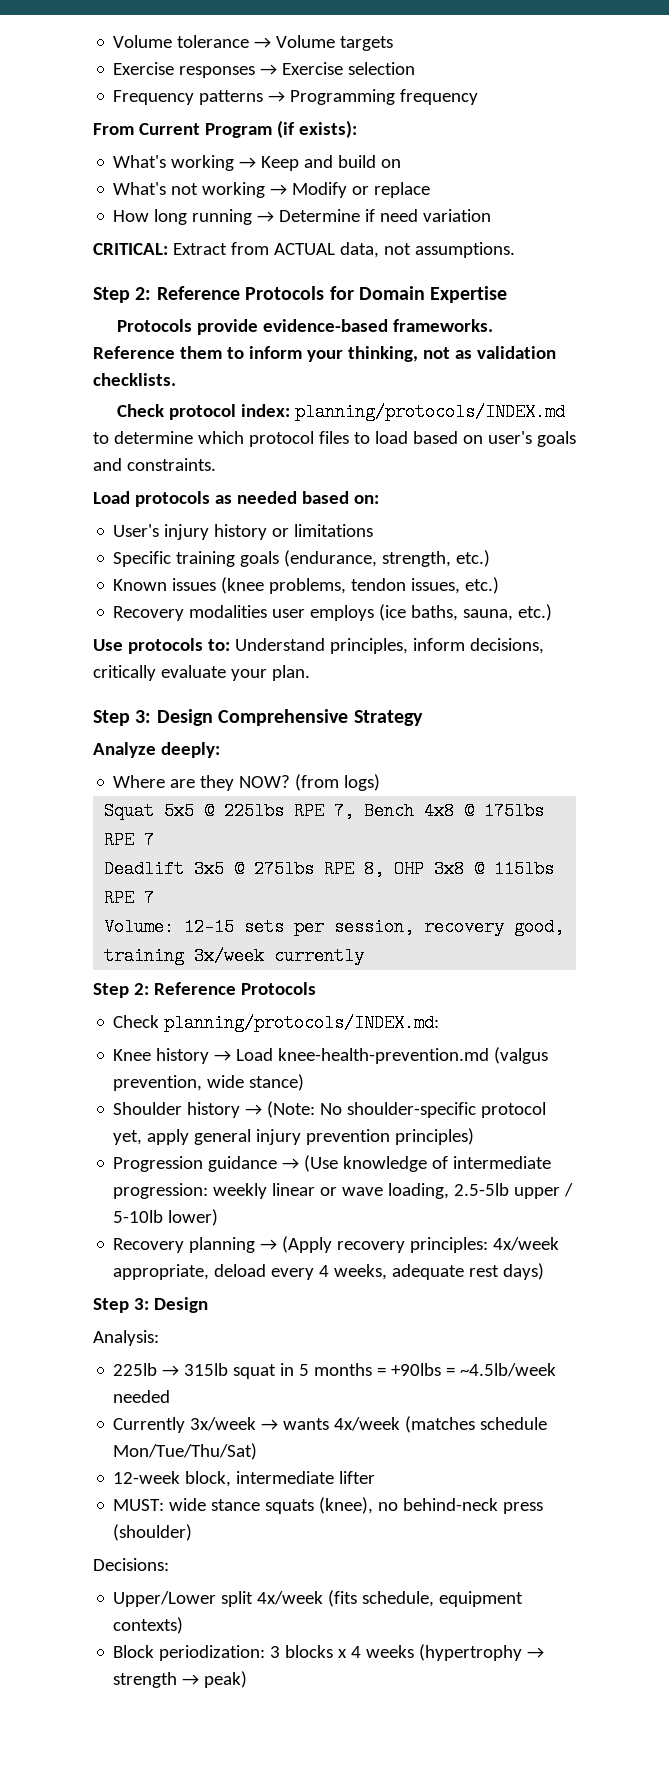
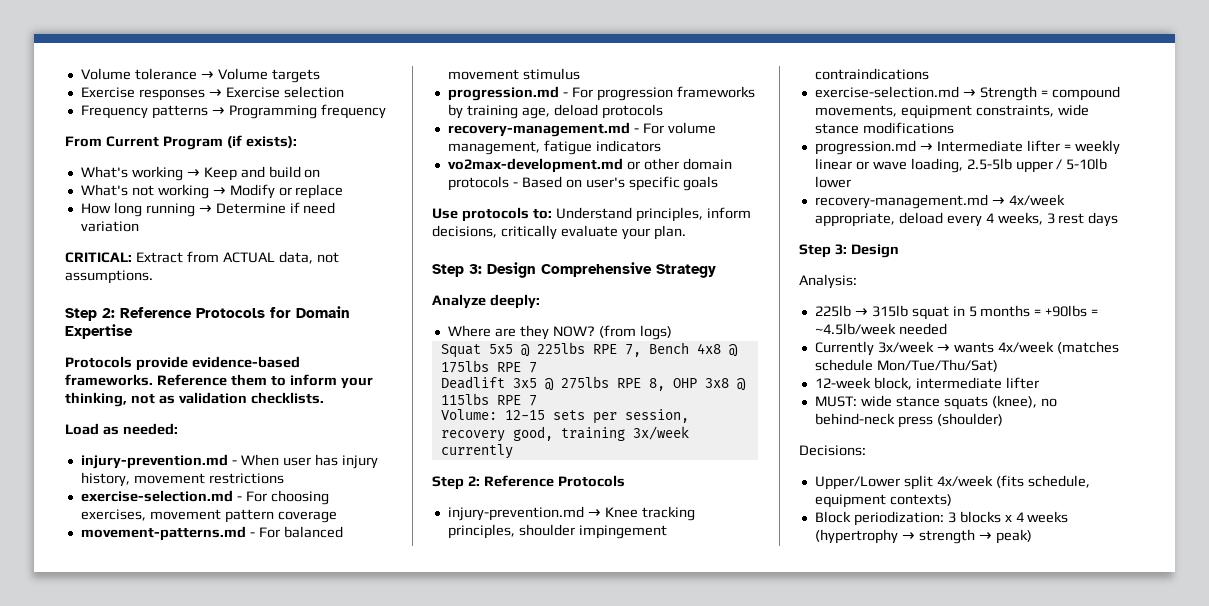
- Check protocol index: planning/protocols/INDEX.md to determine which protocol files to load based on user's goals and constraints.
- Load protocols as needed based on:
- User's injury history or limitations
- Specific training goals (endurance, strength, etc.)
- Known issues (knee problems, tendon issues, etc.)
- Recovery modalities user employs (ice baths, sauna, etc.)
+ Load as needed:
+ injury-prevention.md - When user has injury history, movement restrictions
+ exercise-selection.md - For choosing exercises, movement pattern coverage
+ movement-patterns.md - For balanced movement stimulus
+ progression.md - For progression frameworks by training age, deload protocols
+ recovery-management.md - For volume management, fatigue indicators
+ vo2max-development.md or other domain protocols - Based on user's specific goals
- Check planning/protocols/INDEX.md:
- Knee history → Load knee-health-prevention.md (valgus prevention, wide stance)
- Shoulder history → (Note: No shoulder-specific protocol yet, apply general injury prevention principles)
- Progression guidance → (Use knowledge of intermediate progression: weekly linear or wave loading, 2.5-5lb upper / 5-10lb lower)
- Recovery planning → (Apply recovery principles: 4x/week appropriate, deload every 4 weeks, adequate rest days)
+ injury-prevention.md → Knee tracking principles, shoulder impingement contraindications
+ exercise-selection.md → Strength = compound movements, equipment constraints, wide stance modifications
+ progression.md → Intermediate lifter = weekly linear or wave loading, 2.5-5lb upper / 5-10lb lower
+ recovery-management.md → 4x/week appropriate, deload every 4 weeks, 3 rest days

